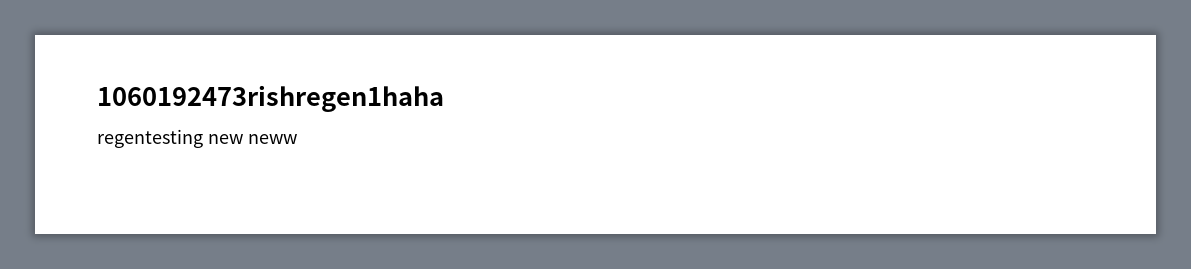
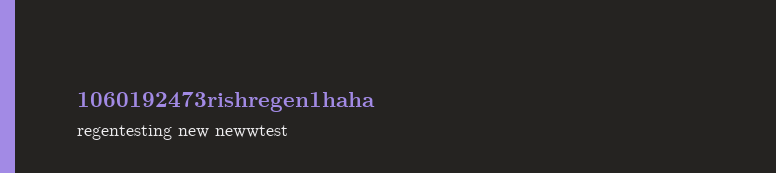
- regentesting new neww
+ regentesting new newwtest

